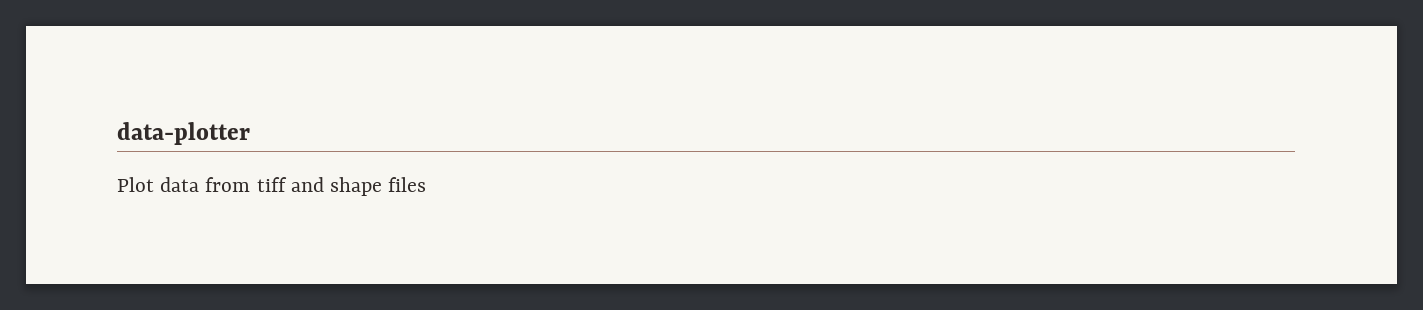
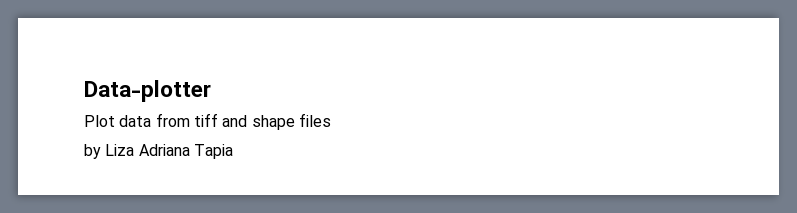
- data-plotter
+ Data-plotter
+ by Liza Adriana Tapia

